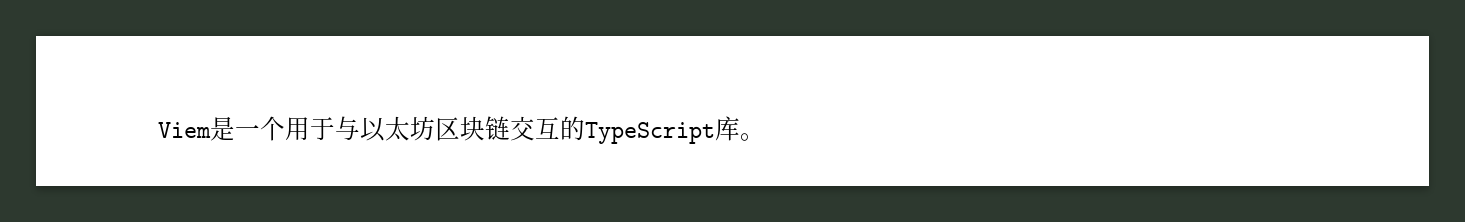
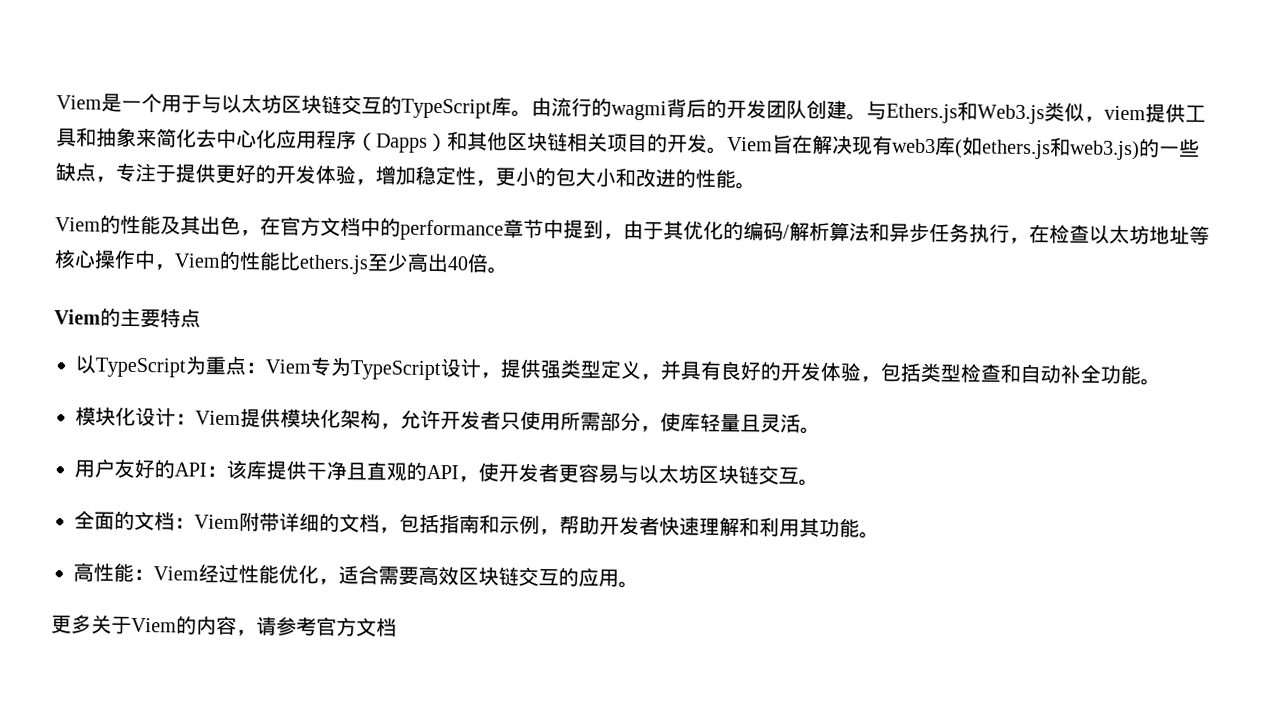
+ 由流行的wagmi背后的开发团队创建。与Ethers.js和Web3.js类似，viem提供工具和抽象来简化去中心化应用程序（Dapps）和其他区块链相关项目的开发。Viem旨在解决现有web3库(如ethers.js和web3.js)的一些缺点，专注于提供更好的开发体验，增加稳定性，更小的包大小和改进的性能。
+ Viem的性能及其出色，在官方文档中的performance章节中提到，由于其优化的编码/解析算法和异步任务执行，在检查以太坊地址等核心操作中，Viem的性能比ethers.js至少高出40倍。
+ Viem的主要特点
+ 以TypeScript为重点：Viem专为TypeScript设计，提供强类型定义，并具有良好的开发体验，包括类型检查和自动补全功能。
+ 模块化设计：Viem提供模块化架构，允许开发者只使用所需部分，使库轻量且灵活。
+ 用户友好的API：该库提供干净且直观的API，使开发者更容易与以太坊区块链交互。
+ 全面的文档：Viem附带详细的文档，包括指南和示例，帮助开发者快速理解和利用其功能。
+ 高性能：Viem经过性能优化，适合需要高效区块链交互的应用。
+ 更多关于Viem的内容，请参考官方文档

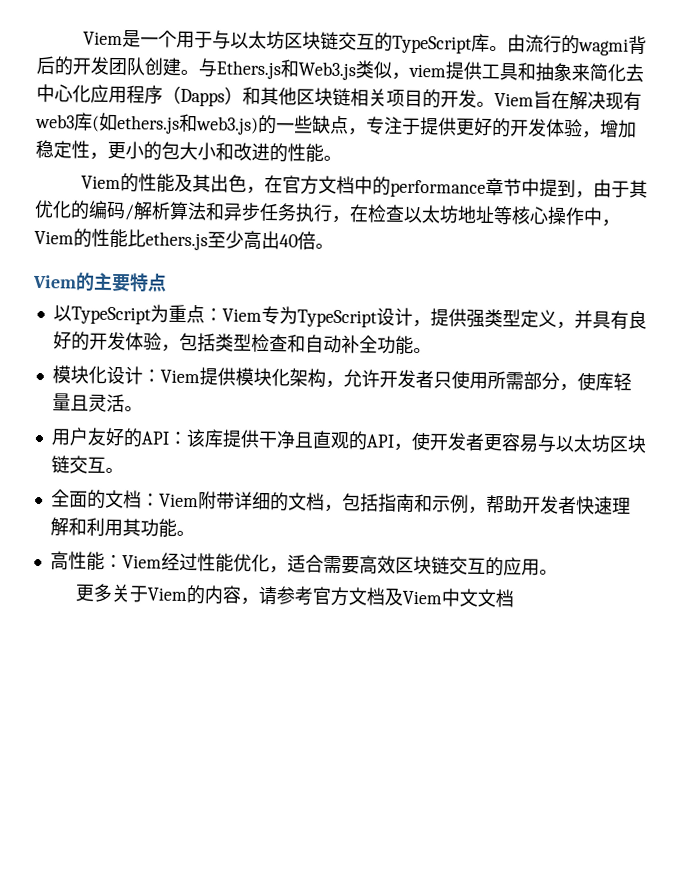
- 更多关于Viem的内容，请参考官方文档
+ 更多关于Viem的内容，请参考官方文档及Viem中文文档

